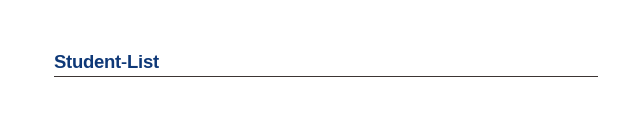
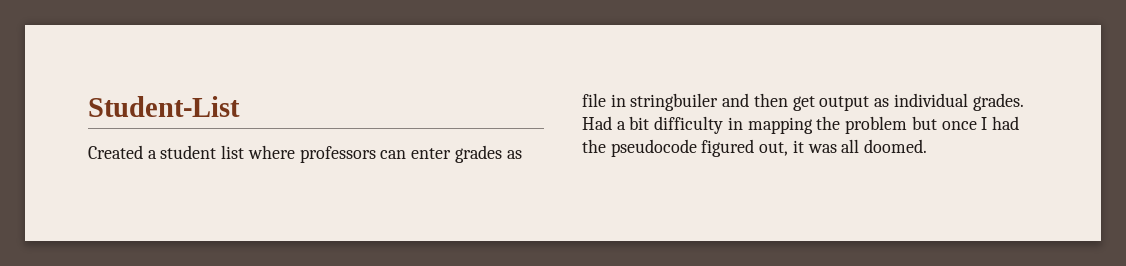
+ Created a student list where professors can enter grades as file in stringbuiler and then get output as individual grades. Had a bit difficulty in mapping the problem but once I had the pseudocode figured out, it was all doomed.

